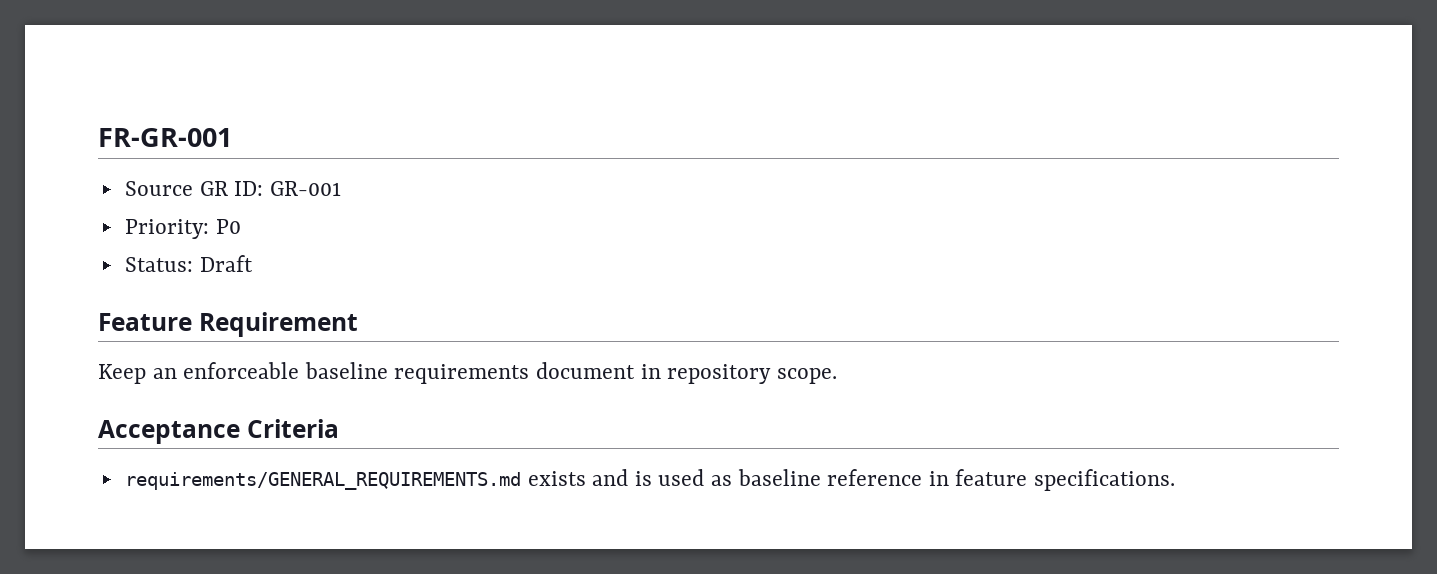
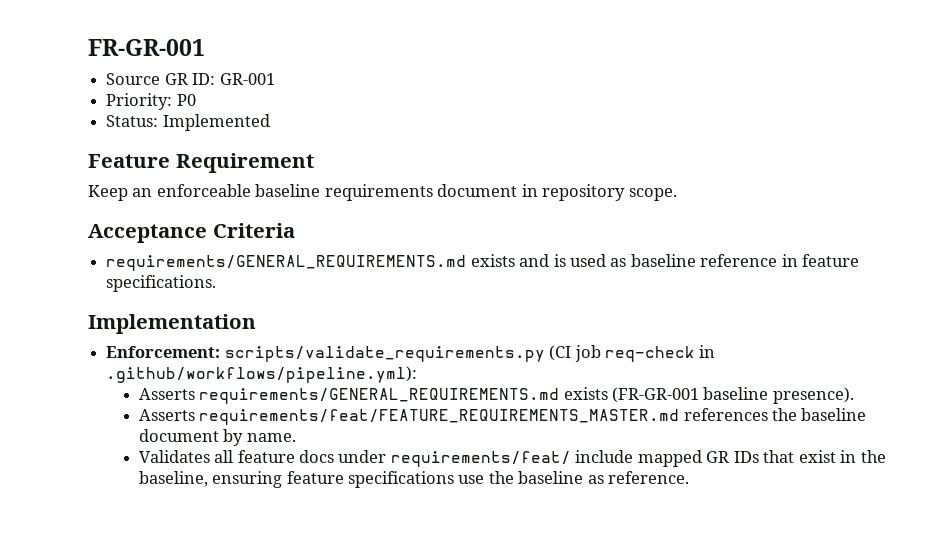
- Status: Draft
+ Status: Implemented
+ Implementation
+ Enforcement: scripts/validate_requirements.py (CI job req-check in .github/workflows/pipeline.yml):
+ Asserts requirements/GENERAL_REQUIREMENTS.md exists (FR-GR-001 baseline presence).
+ Asserts requirements/feat/FEATURE_REQUIREMENTS_MASTER.md references the baseline document by name.
+ Validates all feature docs under requirements/feat/ include mapped GR IDs that exist in the baseline, ensuring feature specifications use the baseline as reference.

